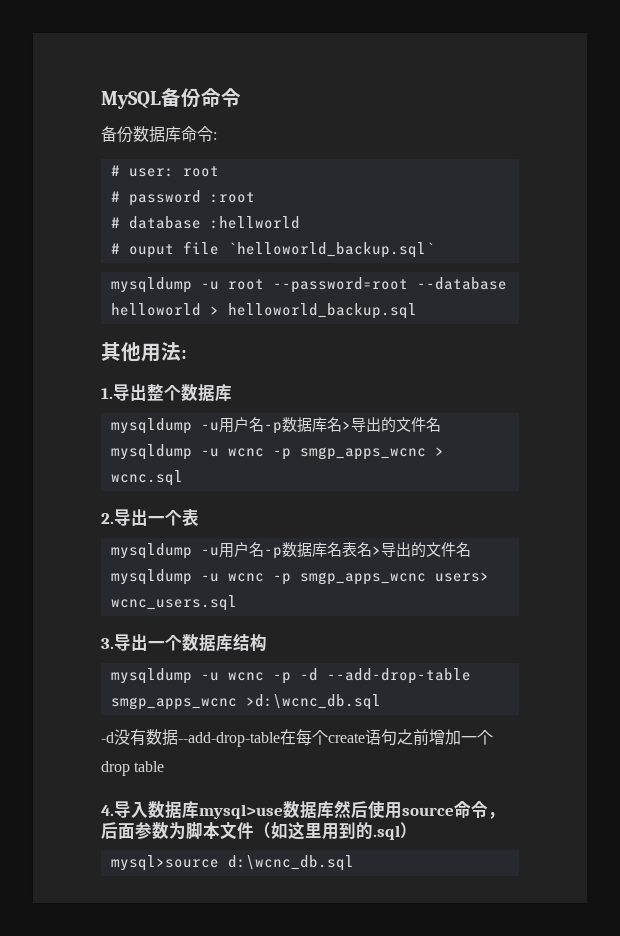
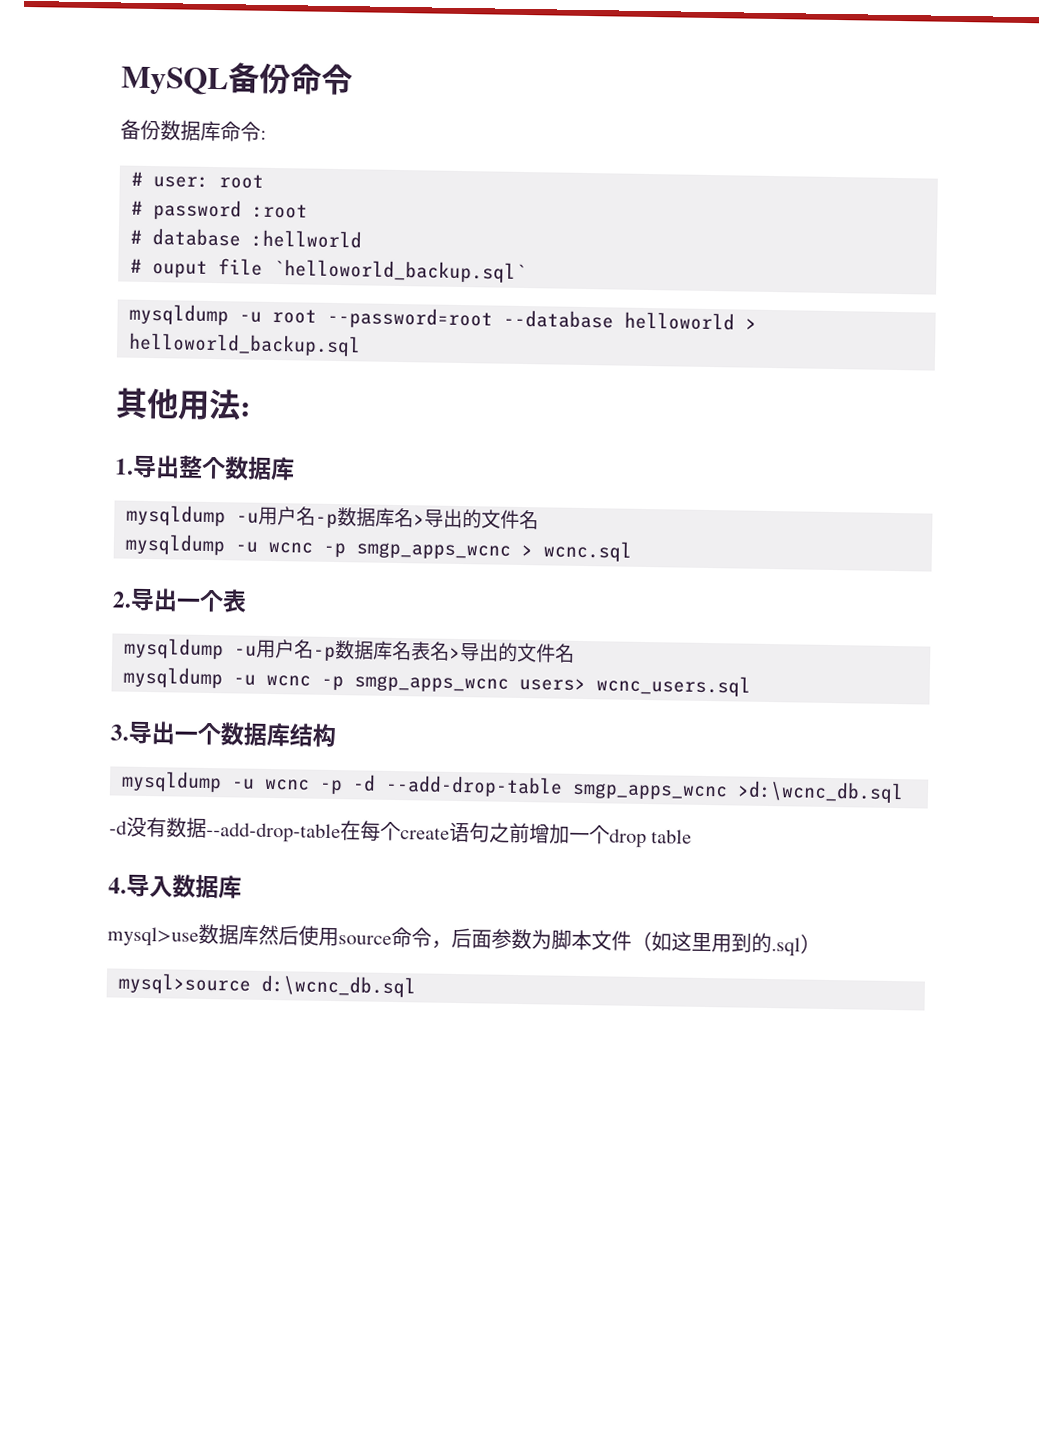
- 4.导入数据库mysql>use数据库然后使用source命令，后面参数为脚本文件（如这里用到的.sql）
+ 4.导入数据库
+ mysql>use数据库然后使用source命令，后面参数为脚本文件（如这里用到的.sql）

